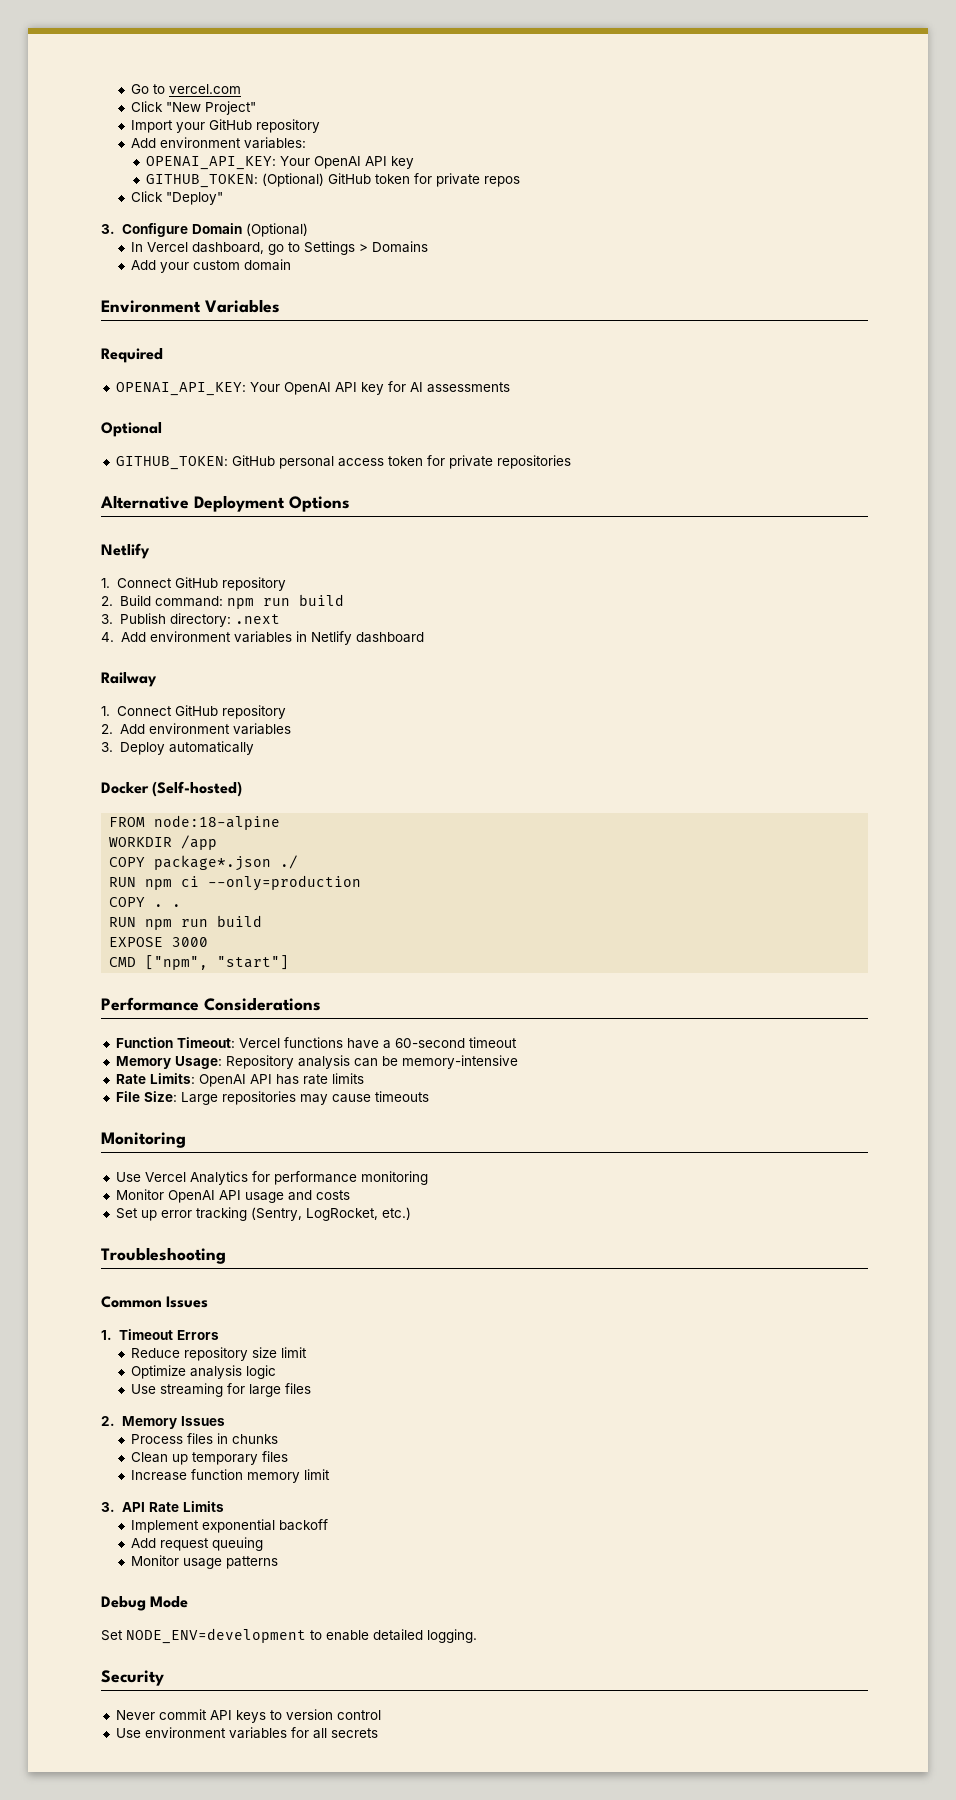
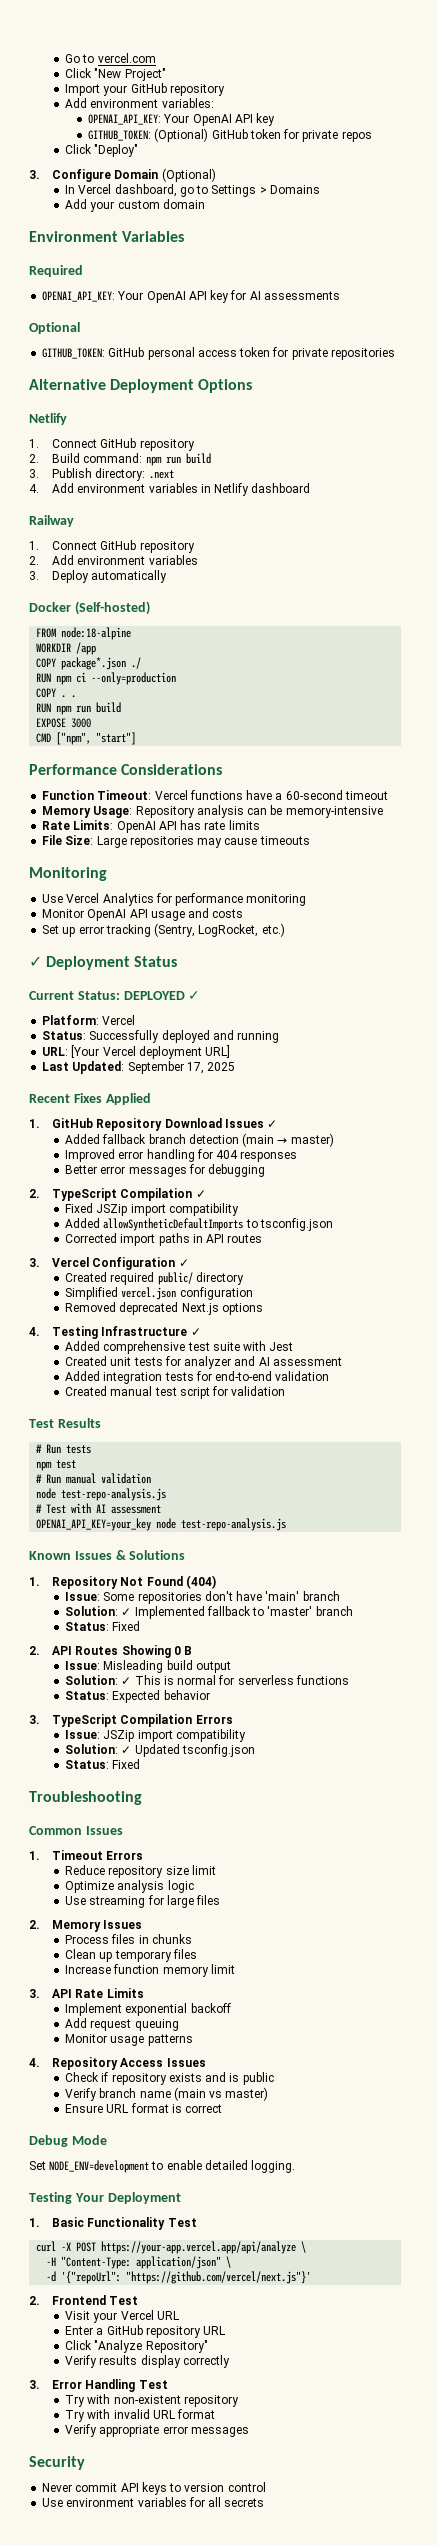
+ ✓ Deployment Status
+ Current Status: DEPLOYED ✓
+ Platform: Vercel
+ Status: Successfully deployed and running
+ URL: [Your Vercel deployment URL]
+ Last Updated: September 17, 2025
+ Recent Fixes Applied
+ 1. GitHub Repository Download Issues ✓
+ Added fallback branch detection (main → master)
+ Improved error handling for 404 responses
+ Better error messages for debugging
+ 2. TypeScript Compilation ✓
+ Fixed JSZip import compatibility
+ Added allowSyntheticDefaultImports to tsconfig.json
+ Corrected import paths in API routes
+ 3. Vercel Configuration ✓
+ Created required public/ directory
+ Simplified vercel.json configuration
+ Removed deprecated Next.js options
+ 4. Testing Infrastructure ✓
+ Added comprehensive test suite with Jest
+ Created unit tests for analyzer and AI assessment
+ Added integration tests for end-to-end validation
+ Created manual test script for validation
+ Test Results
+ # Run tests
+ npm test
+ # Run manual validation
+ node test-repo-analysis.js
+ # Test with AI assessment
+ OPENAI_API_KEY=your_key node test-repo-analysis.js
+ Known Issues & Solutions
+ 1. Repository Not Found (404)
+ Issue: Some repositories don't have 'main' branch
+ Solution: ✓ Implemented fallback to 'master' branch
+ Status: Fixed
+ 2. API Routes Showing 0 B
+ Issue: Misleading build output
+ Solution: ✓ This is normal for serverless functions
+ Status: Expected behavior
+ 3. TypeScript Compilation Errors
+ Issue: JSZip import compatibility
+ Solution: ✓ Updated tsconfig.json
+ Status: Fixed
+ 4. Repository Access Issues
+ Check if repository exists and is public
+ Verify branch name (main vs master)
+ Ensure URL format is correct
+ Testing Your Deployment
+ 1. Basic Functionality Test
+ curl -X POST https://your-app.vercel.app/api/analyze \
+ -H "Content-Type: application/json" \
+ -d '{"repoUrl": "https://github.com/vercel/next.js"}'
+ 2. Frontend Test
+ Visit your Vercel URL
+ Enter a GitHub repository URL
+ Click "Analyze Repository"
+ Verify results display correctly
+ 3. Error Handling Test
+ Try with non-existent repository
+ Try with invalid URL format
+ Verify appropriate error messages

